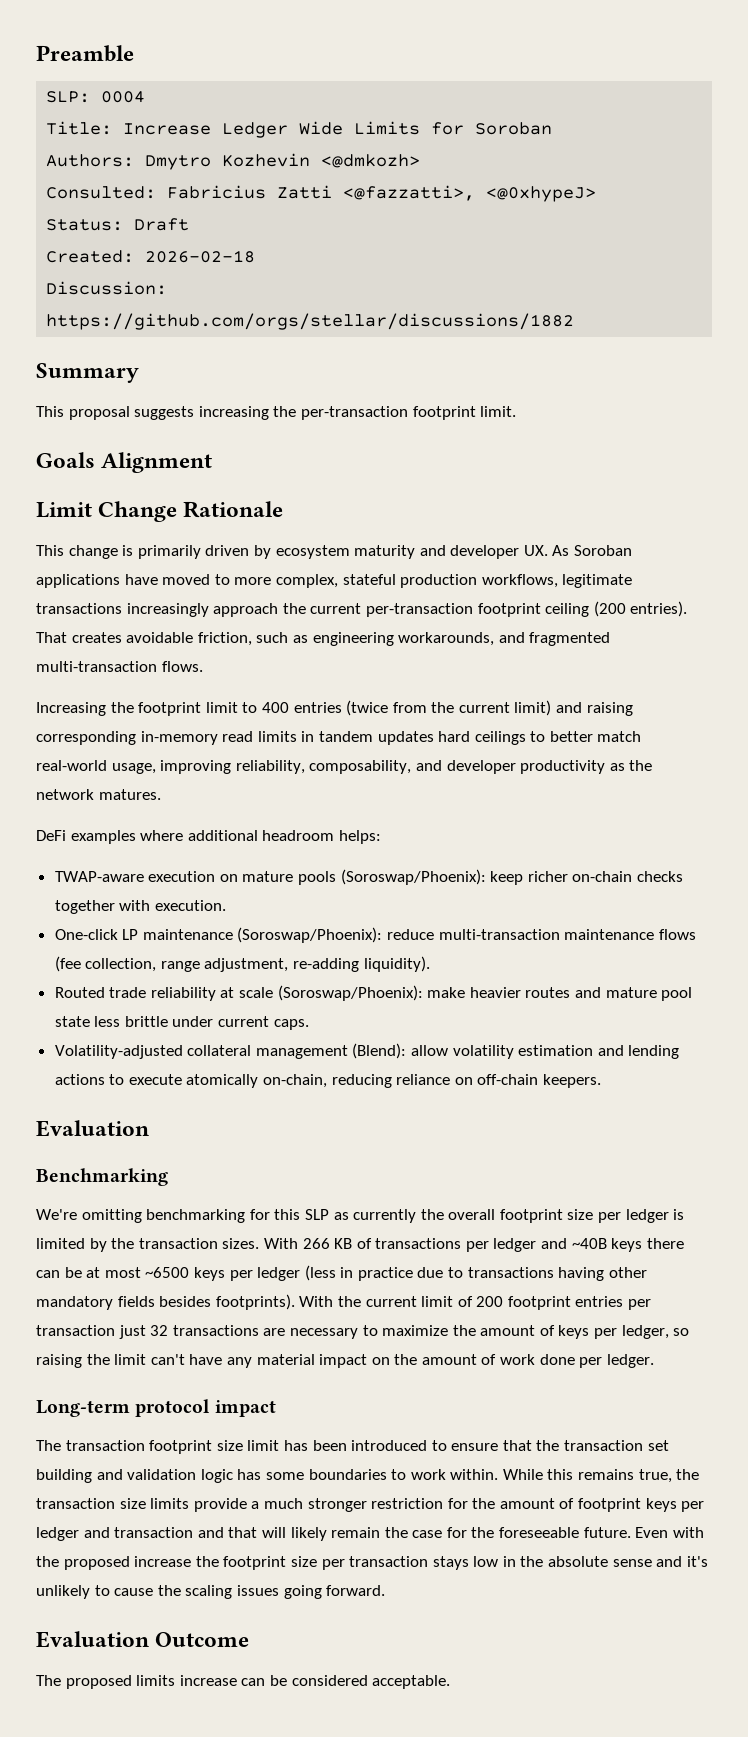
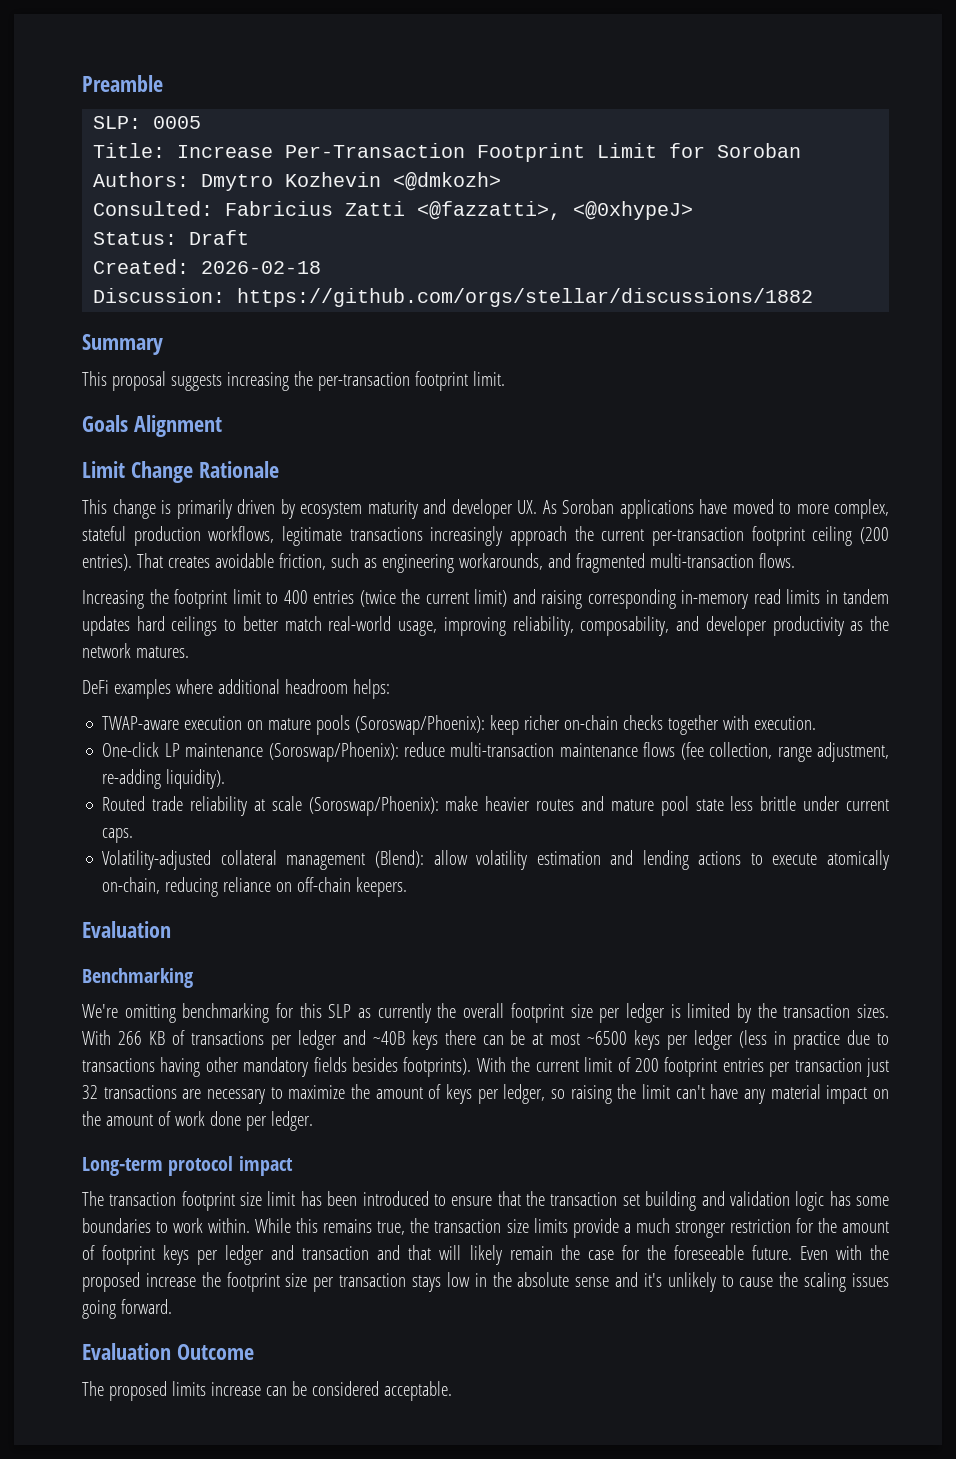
- SLP: 0004
+ SLP: 0005
- Title: Increase Ledger Wide Limits for Soroban
+ Title: Increase Per-Transaction Footprint Limit for Soroban
- Increasing the footprint limit to 400 entries (twice from the current limit) and raising corresponding in-memory read limits in tandem updates hard ceilings to better match real-world usage, improving reliability, composability, and developer productivity as the network matures.
+ Increasing the footprint limit to 400 entries (twice the current limit) and raising corresponding in-memory read limits in tandem updates hard ceilings to better match real-world usage, improving reliability, composability, and developer productivity as the network matures.

